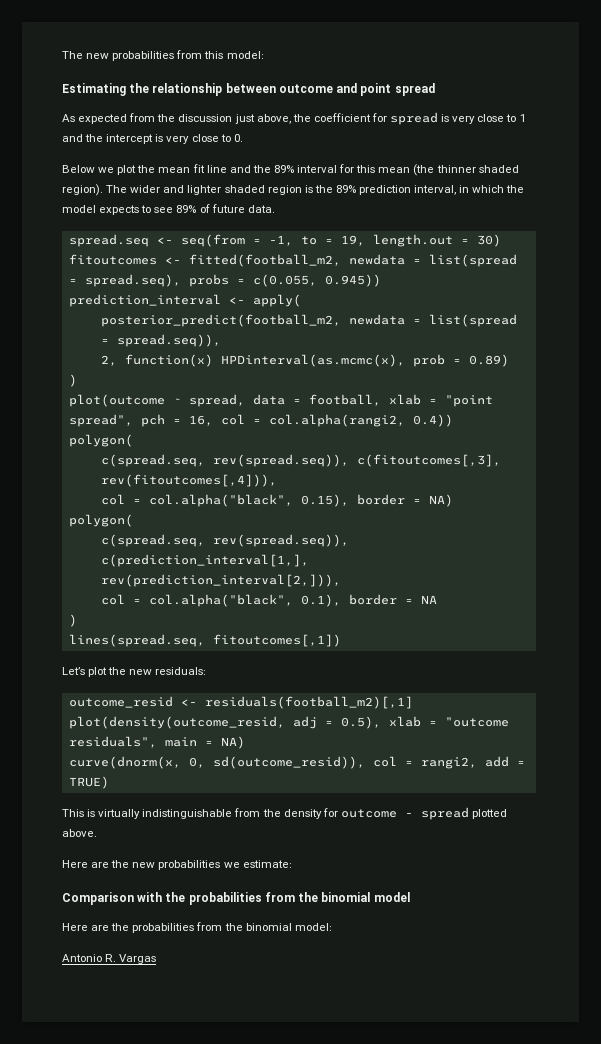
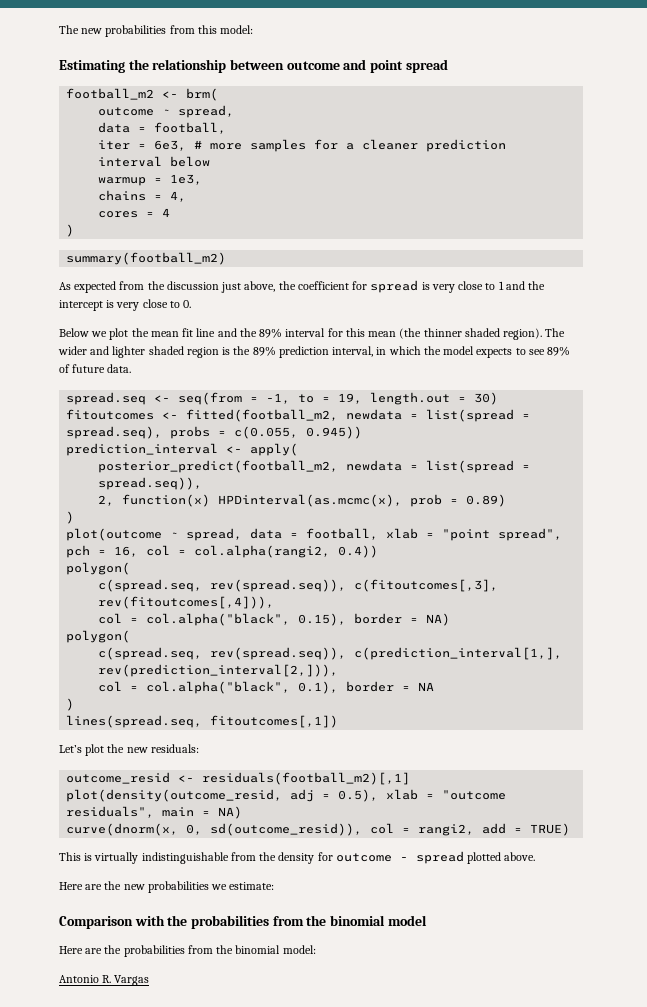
+ football_m2 <- brm(
+ outcome ~ spread,
+ data = football,
+ iter = 6e3, # more samples for a cleaner prediction interval below
+ warmup = 1e3,
+ chains = 4,
+ cores = 4
+ )
+ summary(football_m2)

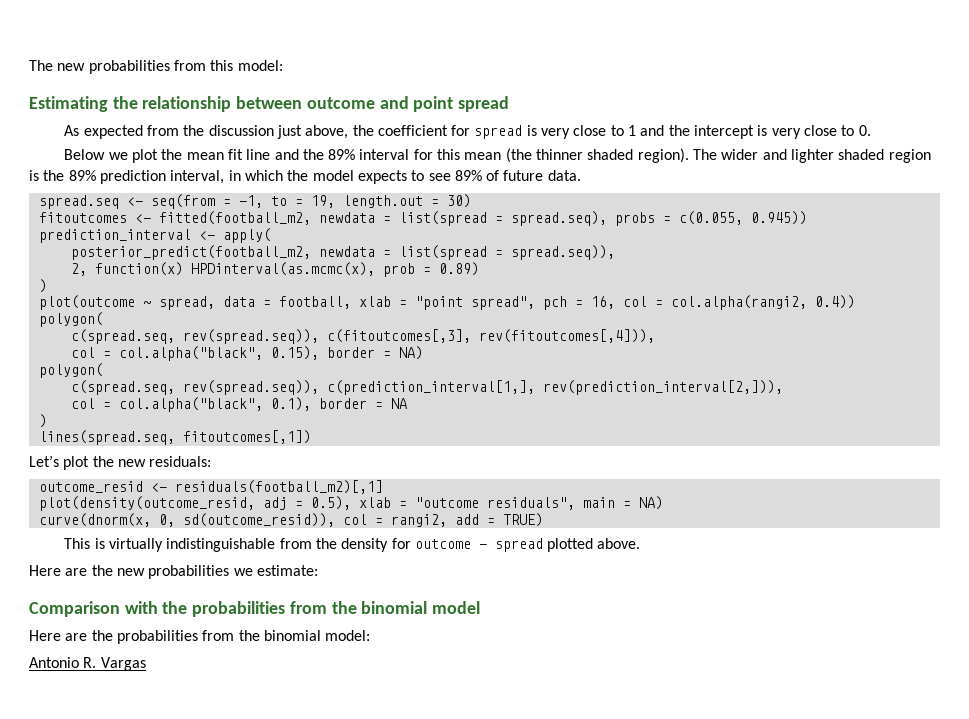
- football_m2 <- brm(
- outcome ~ spread,
- data = football,
- iter = 6e3, # more samples for a cleaner prediction interval below
- warmup = 1e3,
- chains = 4,
- cores = 4
- )
- summary(football_m2)

